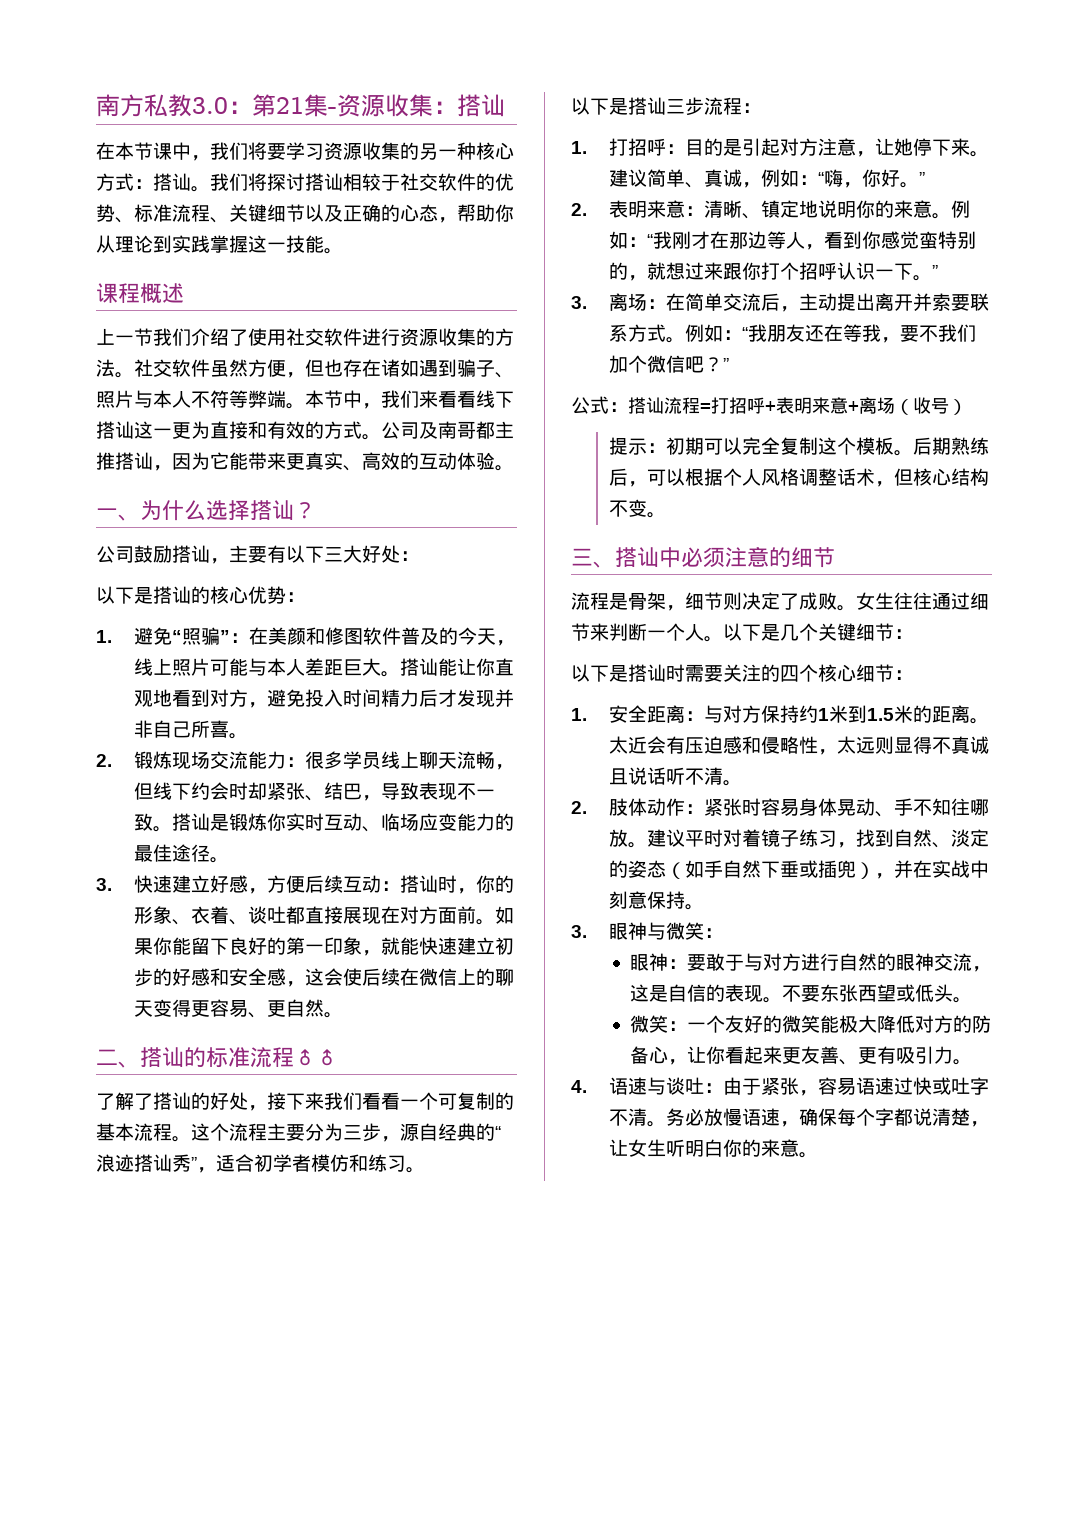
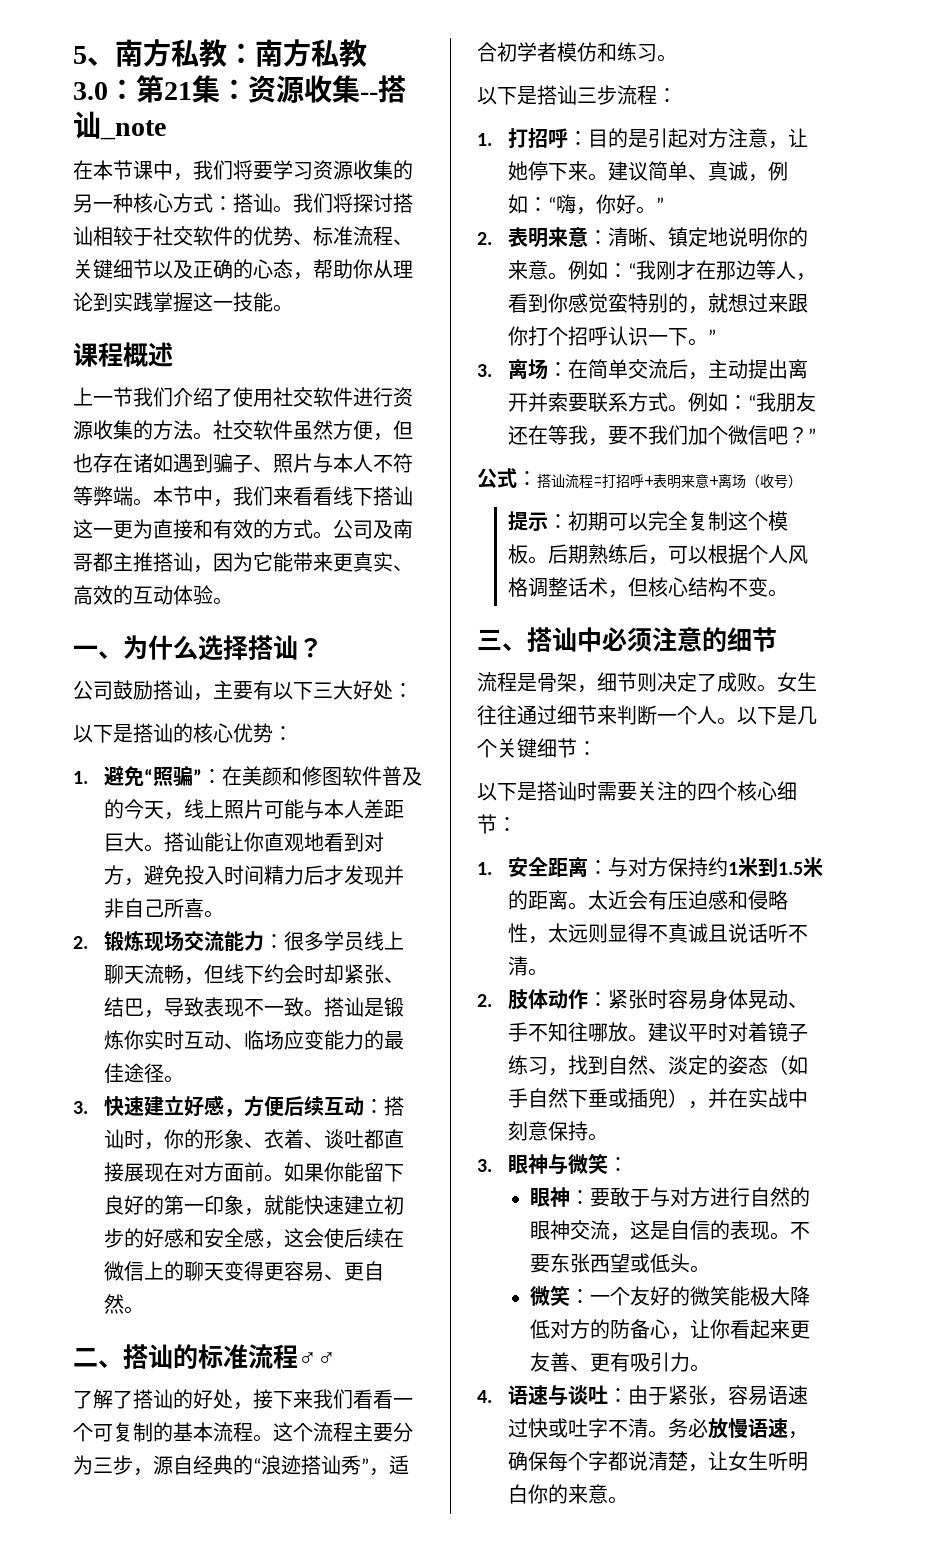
- 南方私教3.0：第21集-资源收集：搭讪
+ 5、南方私教：南方私教3.0：第21集：资源收集--搭讪_note

